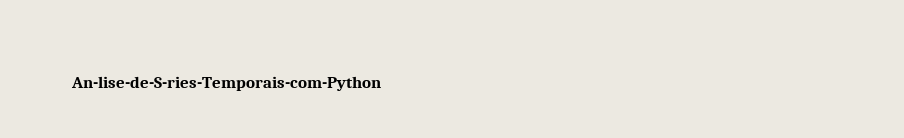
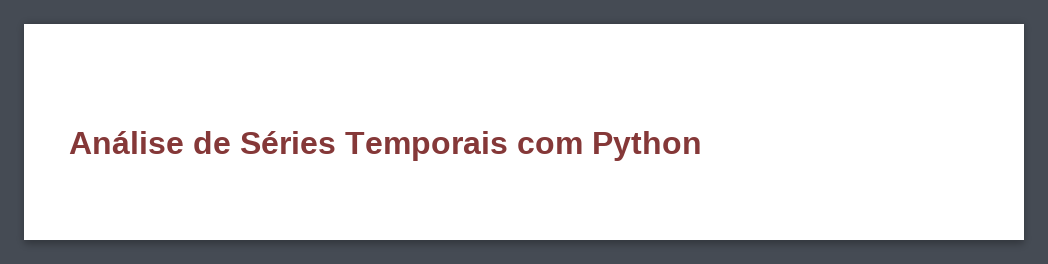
- An-lise-de-S-ries-Temporais-com-Python
+ Análise de Séries Temporais com Python

